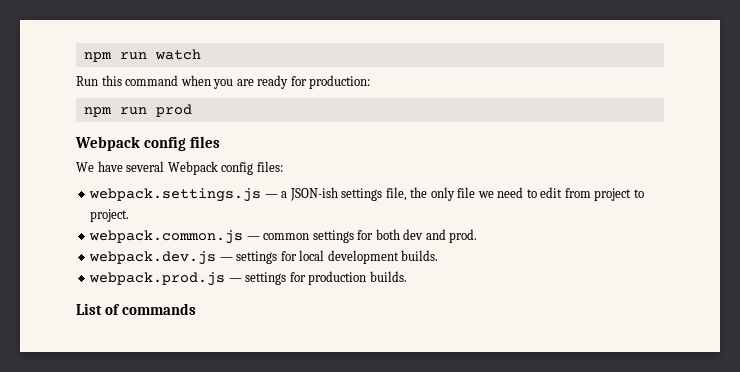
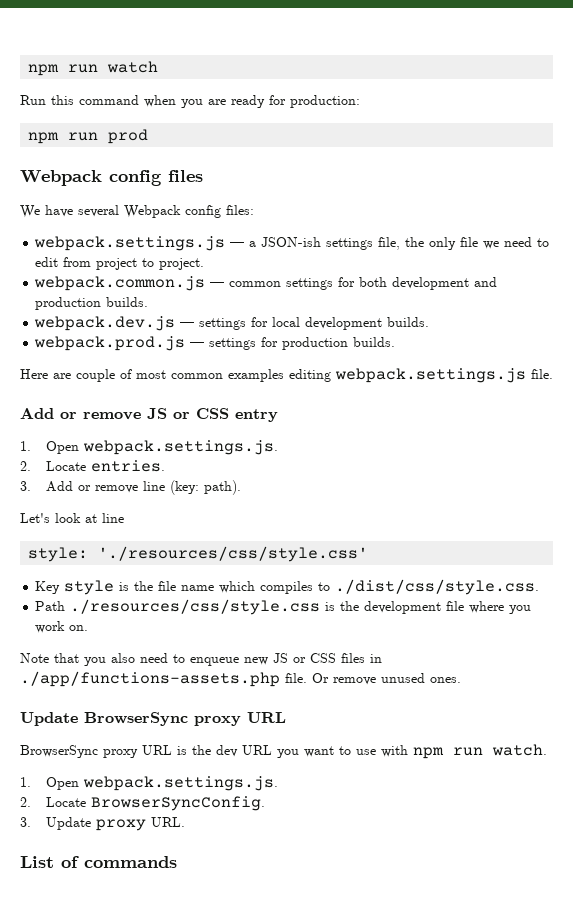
- webpack.common.js — common settings for both dev and prod.
+ webpack.common.js — common settings for both development and production builds.
+ Here are couple of most common examples editing webpack.settings.js file.
+ Add or remove JS or CSS entry
+ 1. Open webpack.settings.js.
+ 2. Locate entries.
+ 3. Add or remove line (key: path).
+ Let's look at line
+ style: './resources/css/style.css'
+ Key style is the file name which compiles to ./dist/css/style.css.
+ Path ./resources/css/style.css is the development file where you work on.
+ Note that you also need to enqueue new JS or CSS files in ./app/functions-assets.php file. Or remove unused ones.
+ Update BrowserSync proxy URL
+ BrowserSync proxy URL is the dev URL you want to use with npm run watch.
+ 1. Open webpack.settings.js.
+ 2. Locate BrowserSyncConfig.
+ 3. Update proxy URL.

